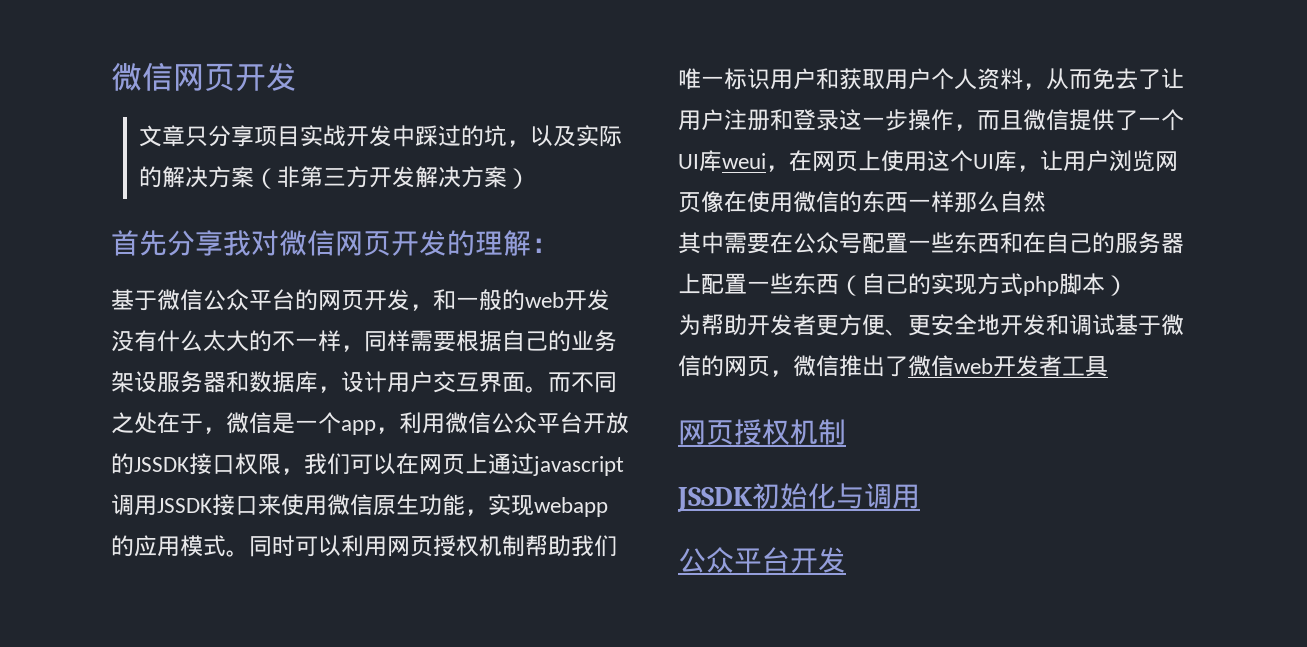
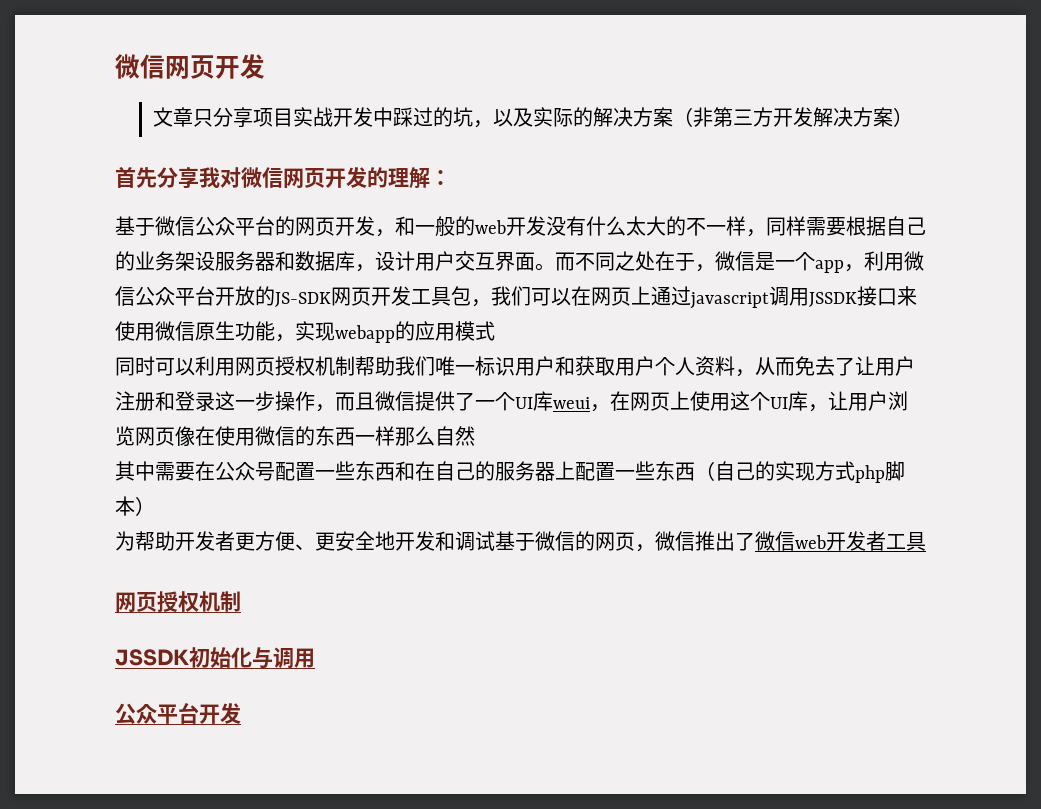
- 而不同之处在于，微信是一个app，利用微信公众平台开放的JSSDK接口权限，我们可以在网页上通过javascript调用JSSDK接口来使用微信原生功能，实现webapp的应用模式。同时可以利用网页授权机制帮助我们唯一标识用户和获取用户个人资料，从而免去了让用户注册和登录这一步操作，而且微信提供了一个UI库weui，在网页上使用这个UI库，让用户浏览网页像在使用微信的东西一样那么自然
+ 而不同之处在于，微信是一个app，利用微信公众平台开放的JS-SDK网页开发工具包，我们可以在网页上通过javascript调用JSSDK接口来使用微信原生功能，实现webapp的应用模式
+ 同时可以利用网页授权机制帮助我们唯一标识用户和获取用户个人资料，从而免去了让用户注册和登录这一步操作，而且微信提供了一个UI库weui，在网页上使用这个UI库，让用户浏览网页像在使用微信的东西一样那么自然

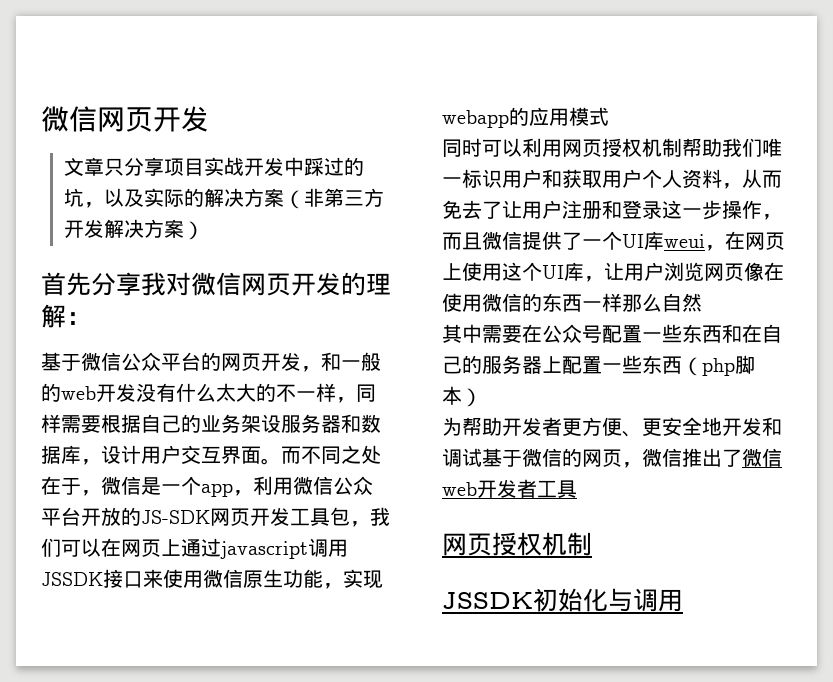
- 其中需要在公众号配置一些东西和在自己的服务器上配置一些东西（自己的实现方式php脚本）
+ 其中需要在公众号配置一些东西和在自己的服务器上配置一些东西（php脚本）
- 公众平台开发

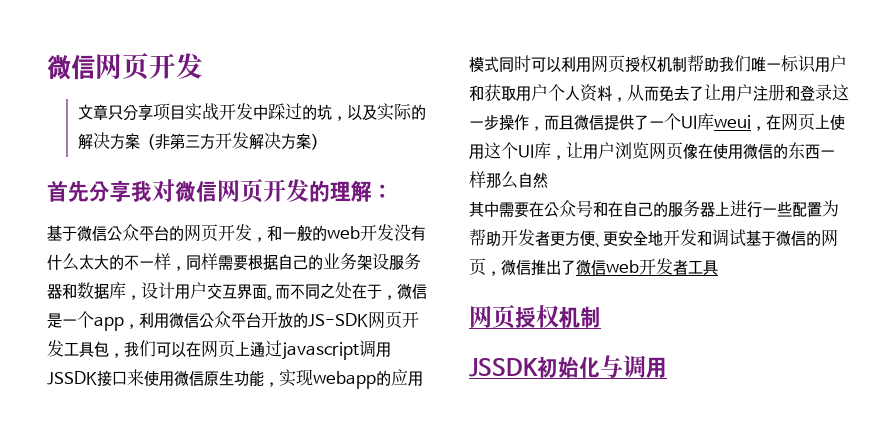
- 而不同之处在于，微信是一个app，利用微信公众平台开放的JS-SDK网页开发工具包，我们可以在网页上通过javascript调用JSSDK接口来使用微信原生功能，实现webapp的应用模式
- 同时可以利用网页授权机制帮助我们唯一标识用户和获取用户个人资料，从而免去了让用户注册和登录这一步操作，而且微信提供了一个UI库weui，在网页上使用这个UI库，让用户浏览网页像在使用微信的东西一样那么自然
+ 而不同之处在于，微信是一个app，利用微信公众平台开放的JS-SDK网页开发工具包，我们可以在网页上通过javascript调用JSSDK接口来使用微信原生功能，实现webapp的应用模式同时可以利用网页授权机制帮助我们唯一标识用户和获取用户个人资料，从而免去了让用户注册和登录这一步操作，而且微信提供了一个UI库weui，在网页上使用这个UI库，让用户浏览网页像在使用微信的东西一样那么自然
- 其中需要在公众号配置一些东西和在自己的服务器上配置一些东西（php脚本）
- 为帮助开发者更方便、更安全地开发和调试基于微信的网页，微信推出了微信web开发者工具
+ 其中需要在公众号和在自己的服务器上进行一些配置为帮助开发者更方便、更安全地开发和调试基于微信的网页，微信推出了微信web开发者工具

